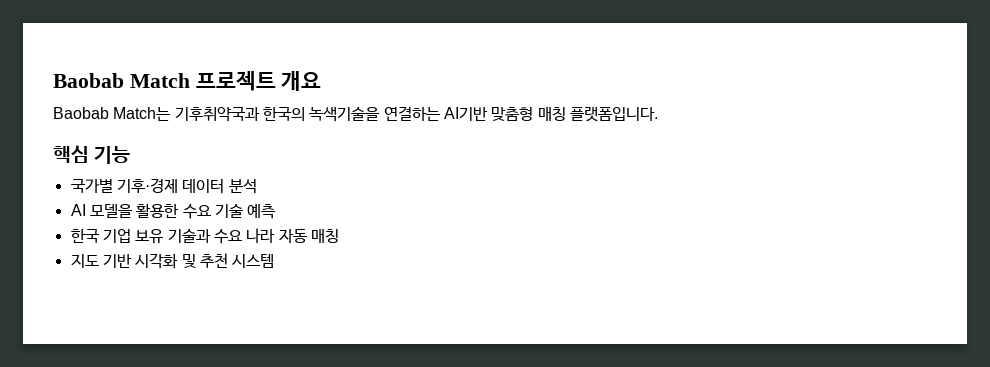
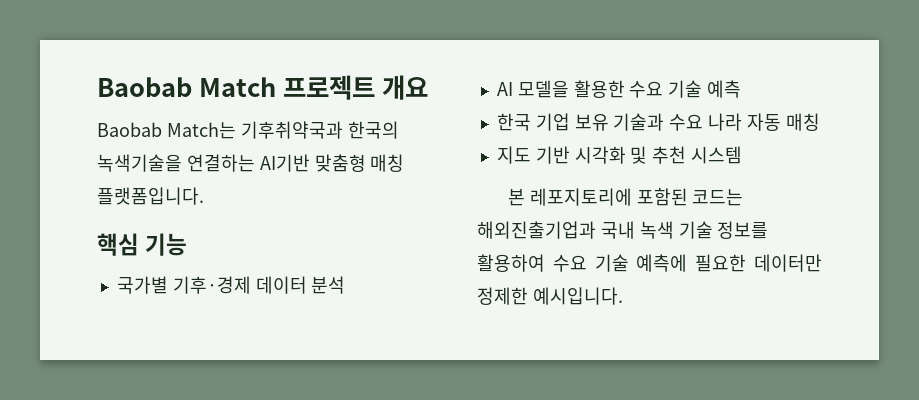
+ 본 레포지토리에 포함된 코드는 해외진출기업과 국내 녹색 기술 정보를 활용하여 수요 기술 예측에 필요한 데이터만 정제한 예시입니다.

